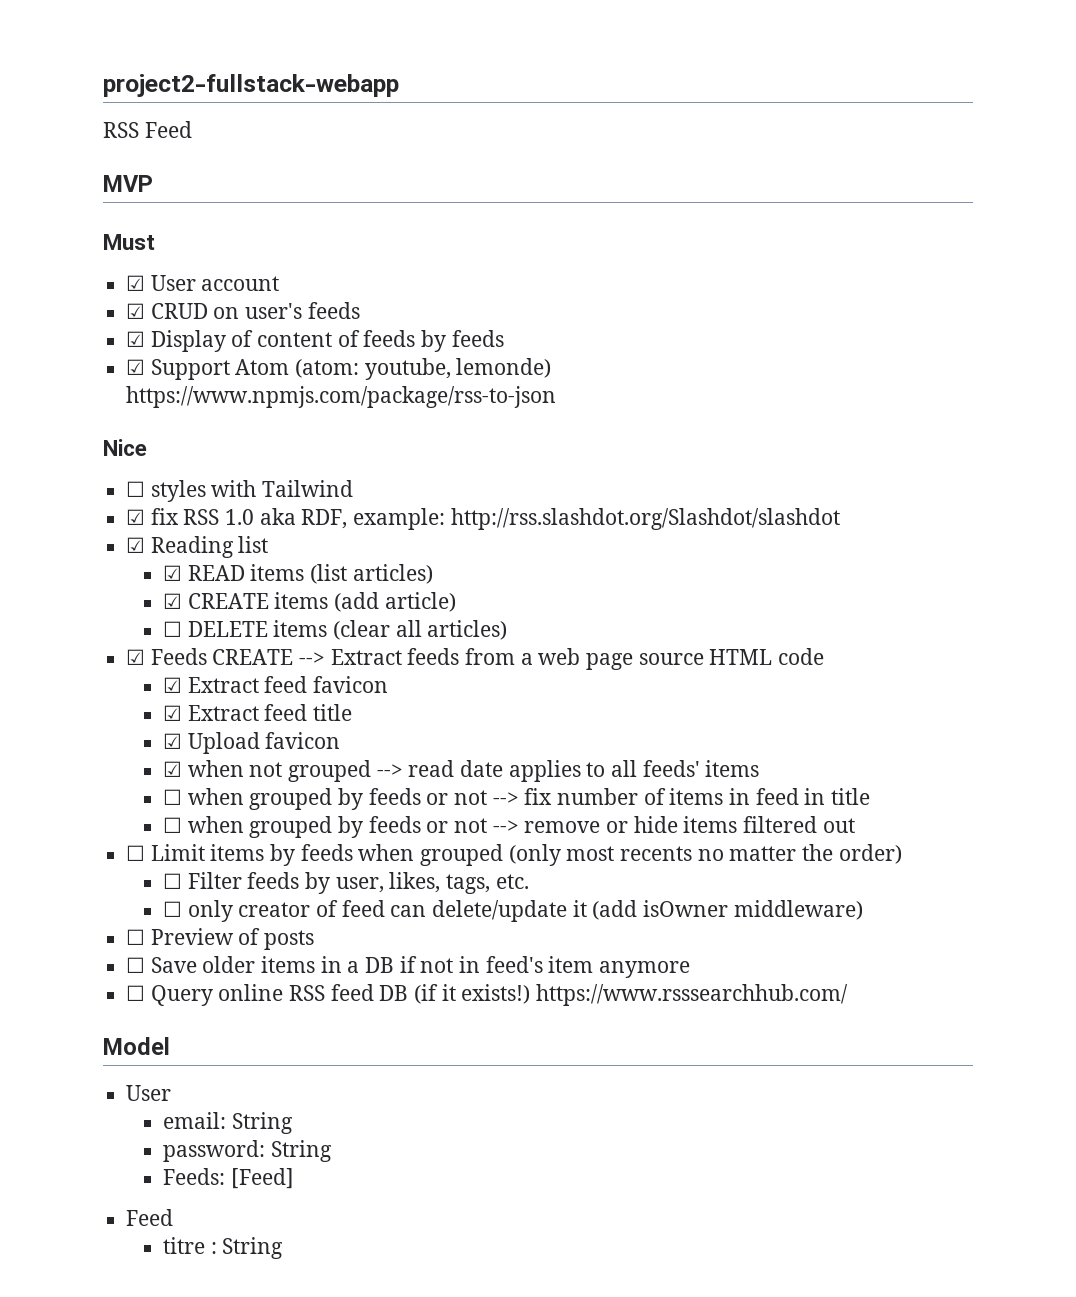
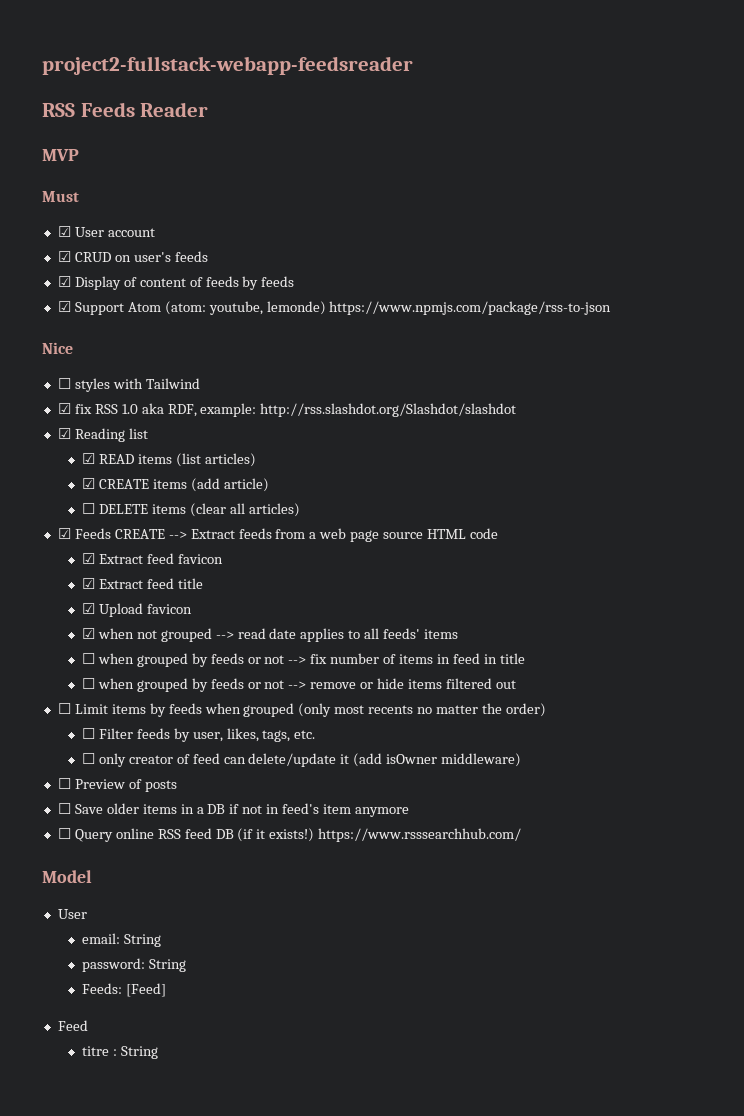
- project2-fullstack-webapp
- RSS Feed
+ project2-fullstack-webapp-feedsreader
+ RSS Feeds Reader

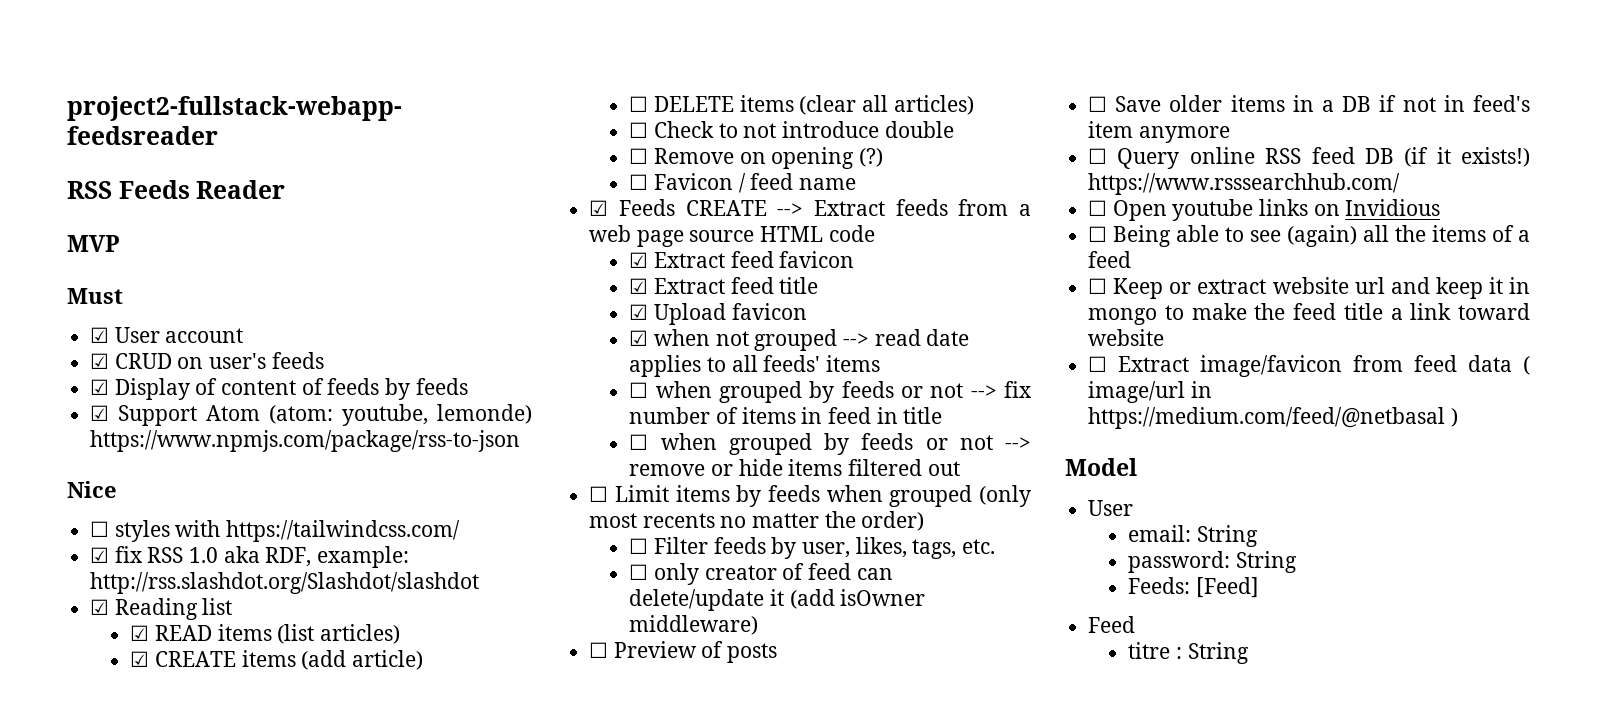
- ☐ styles with Tailwind
+ ☐ styles with https://tailwindcss.com/
+ ☐ Check to not introduce double
+ ☐ Remove on opening (?)
+ ☐ Favicon / feed name
+ ☐ Open youtube links on Invidious
+ ☐ Being able to see (again) all the items of a feed
+ ☐ Keep or extract website url and keep it in mongo to make the feed title a link toward website
+ ☐ Extract image/favicon from feed data ( image/url in https://medium.com/feed/@netbasal )

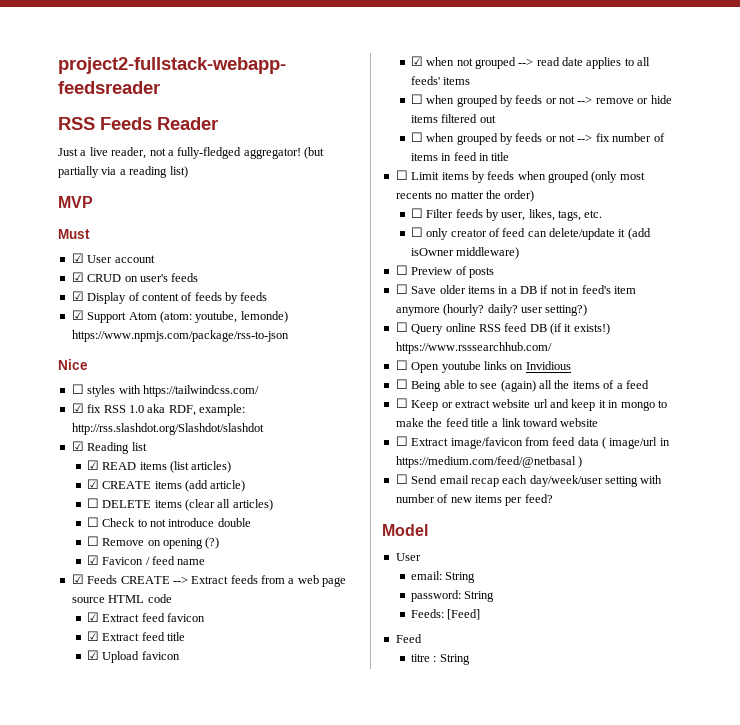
+ Just a live reader, not a fully-fledged aggregator! (but partially via a reading list)
- ☐ Favicon / feed name
+ ☑ Favicon / feed name
+ ☐ when grouped by feeds or not --> remove or hide items filtered out
  ☐ when grouped by feeds or not --> fix number of items in feed in title
- ☐ when grouped by feeds or not --> remove or hide items filtered out
- ☐ Save older items in a DB if not in feed's item anymore
+ ☐ Save older items in a DB if not in feed's item anymore (hourly? daily? user setting?)
+ ☐ Send email recap each day/week/user setting with number of new items per feed?

